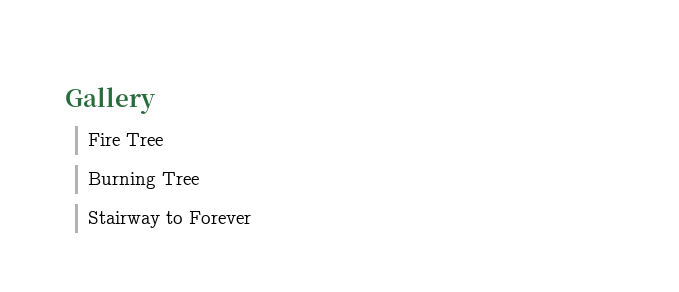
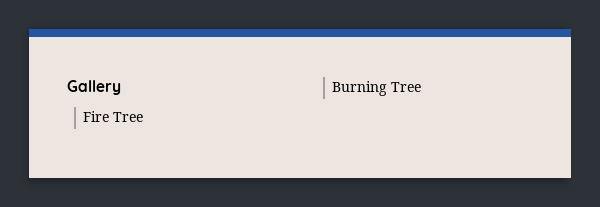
- Stairway to Forever

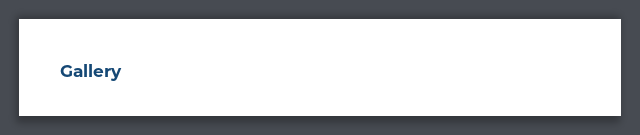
- Fire Tree
- Burning Tree

